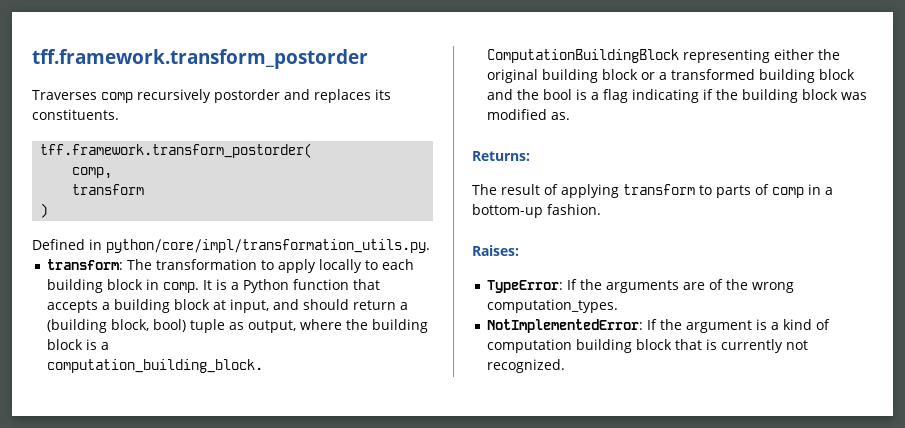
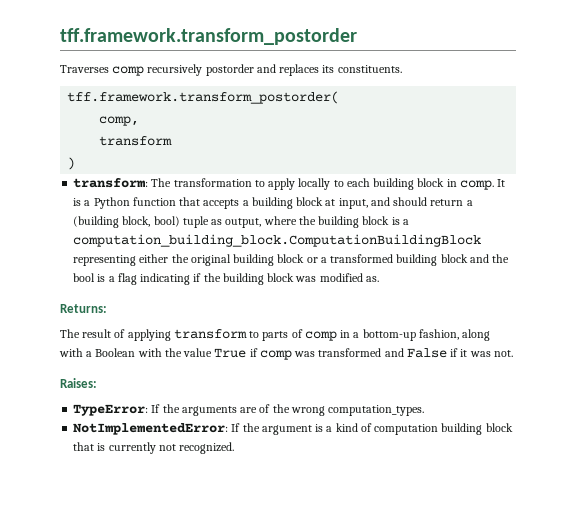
- Defined in python/core/impl/transformation_utils.py.
- The result of applying transform to parts of comp in a bottom-up fashion.
+ The result of applying transform to parts of comp in a bottom-up fashion, along with a Boolean with the value True if comp was transformed and False if it was not.

